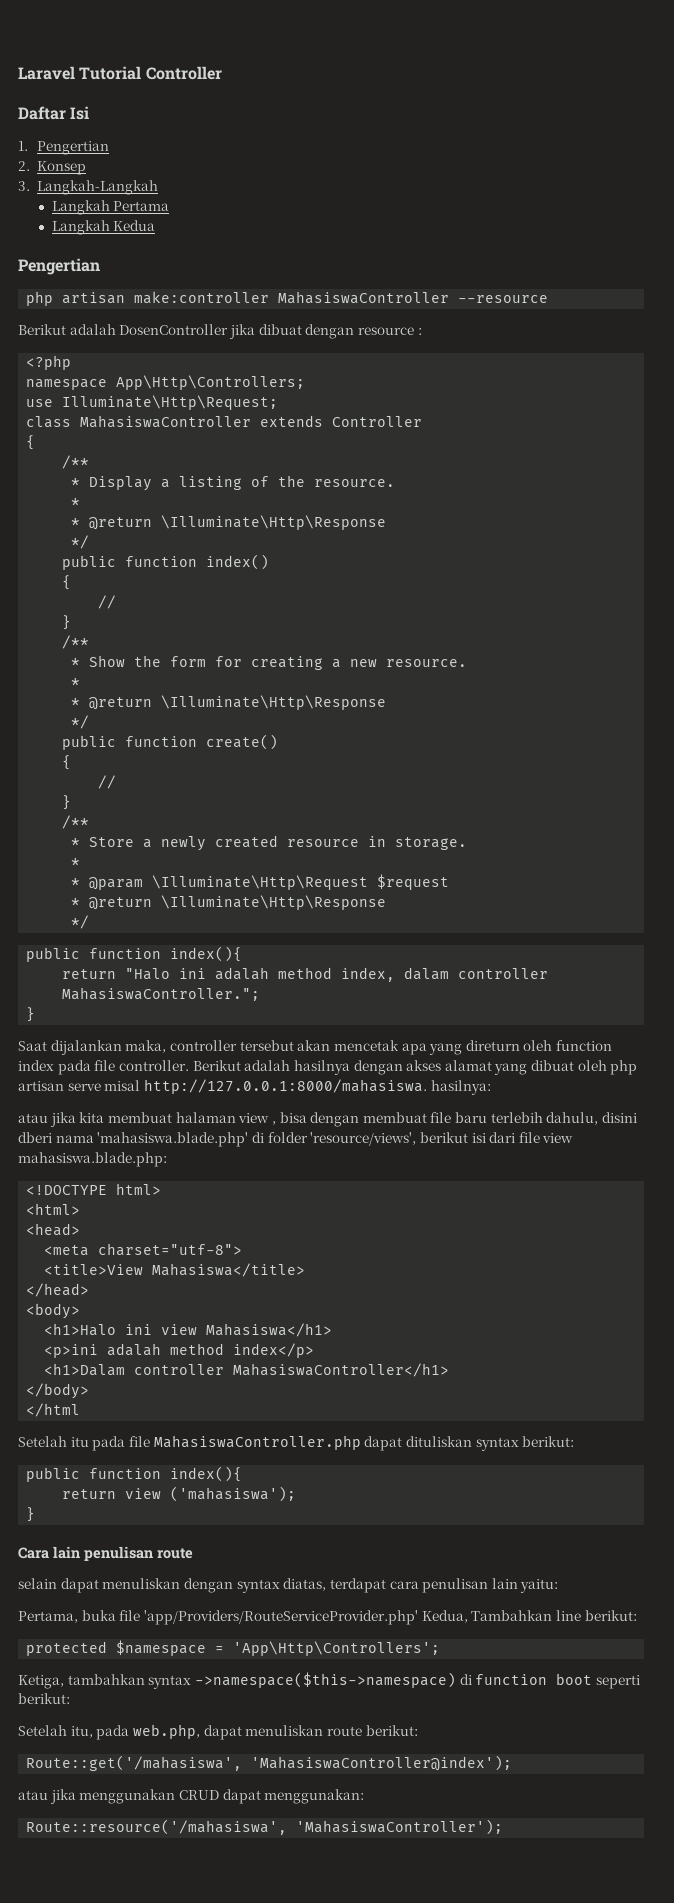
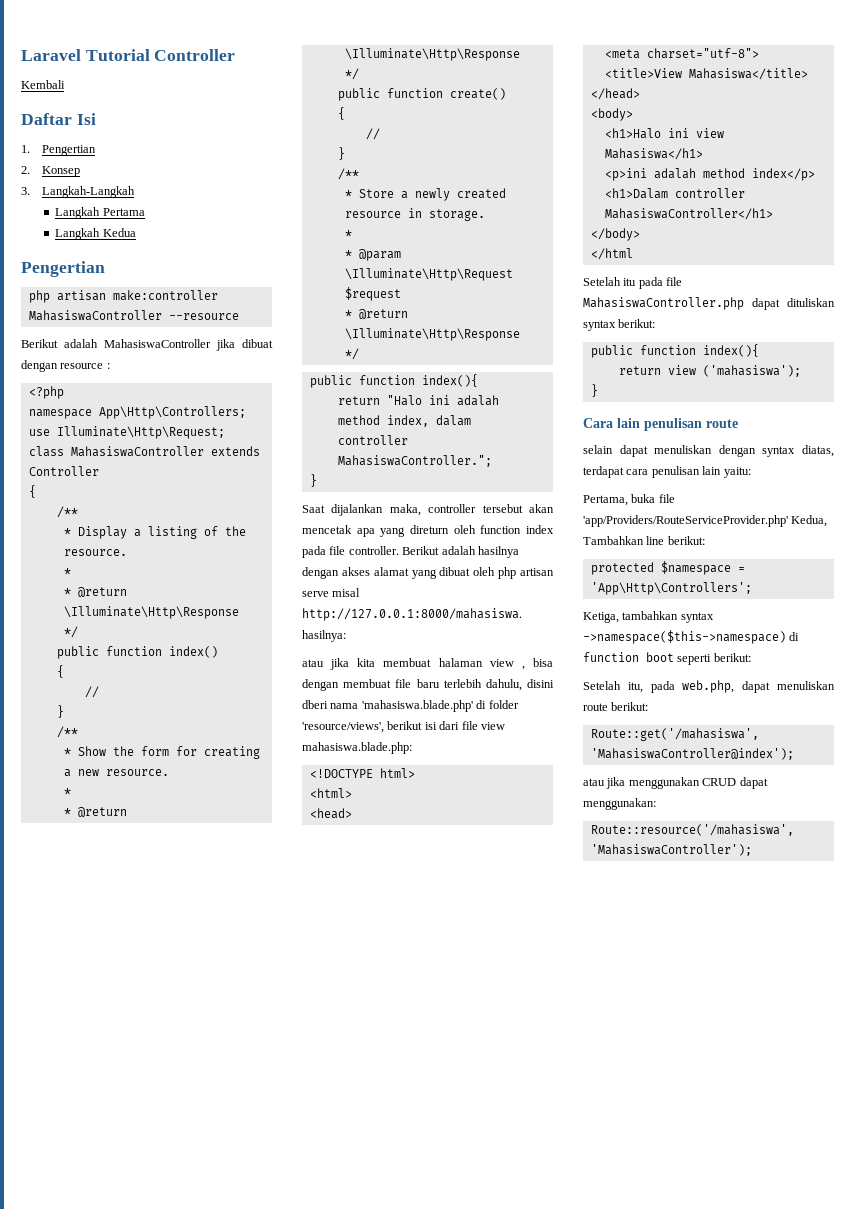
+ Kembali
- Berikut adalah DosenController jika dibuat dengan resource :
+ Berikut adalah MahasiswaController jika dibuat dengan resource :

